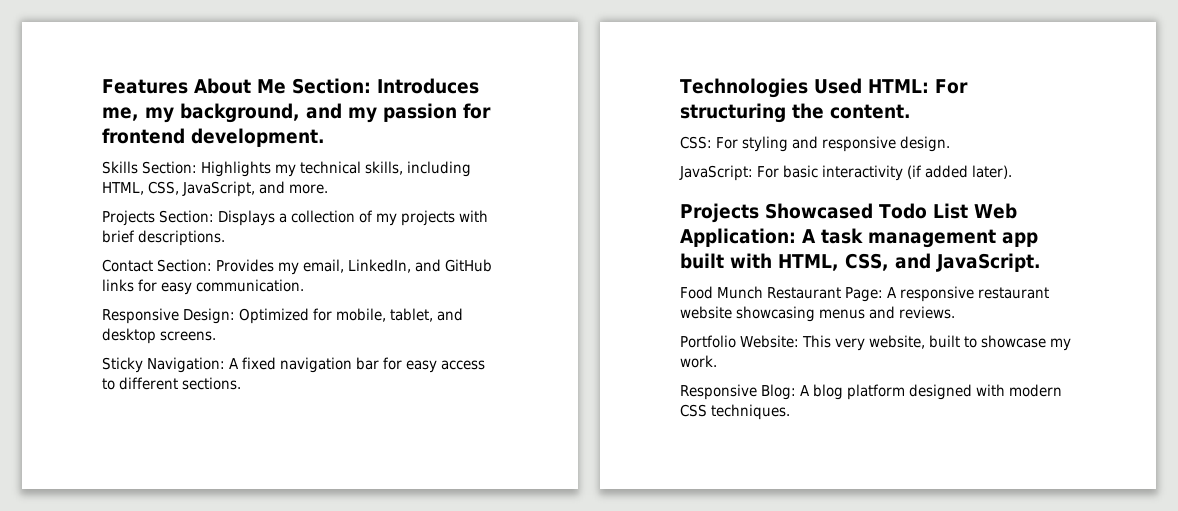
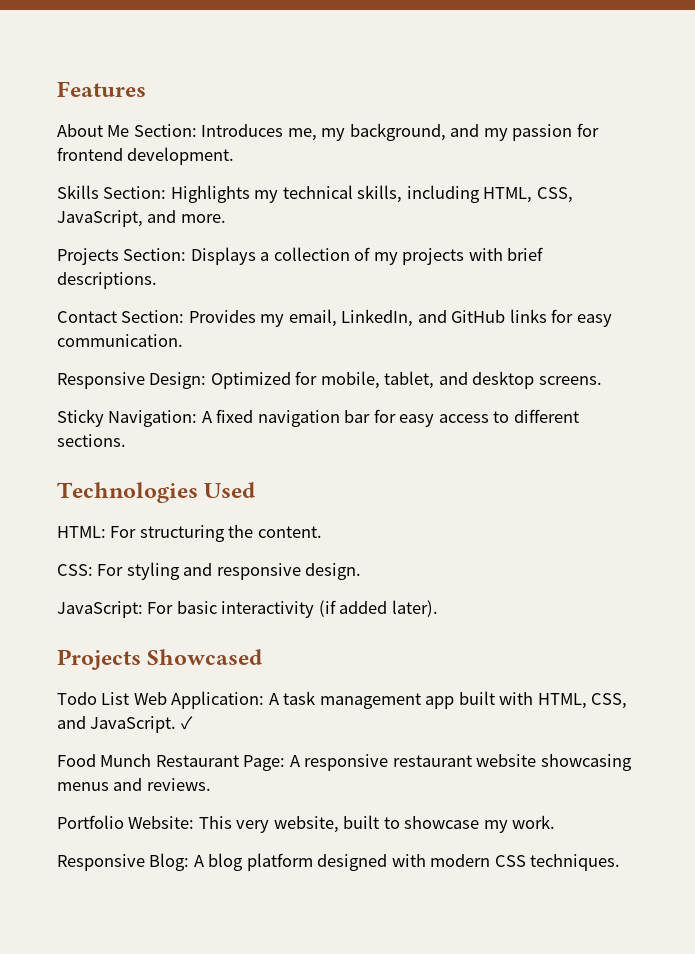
- Features About Me Section: Introduces me, my background, and my passion for frontend development.
+ Features
+ About Me Section: Introduces me, my background, and my passion for frontend development.
- Technologies Used HTML: For structuring the content.
+ Technologies Used
+ HTML: For structuring the content.
- Projects Showcased Todo List Web Application: A task management app built with HTML, CSS, and JavaScript.
+ Projects Showcased
+ Todo List Web Application: A task management app built with HTML, CSS, and JavaScript. ✓

